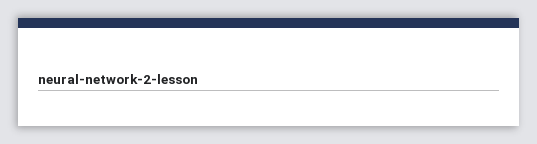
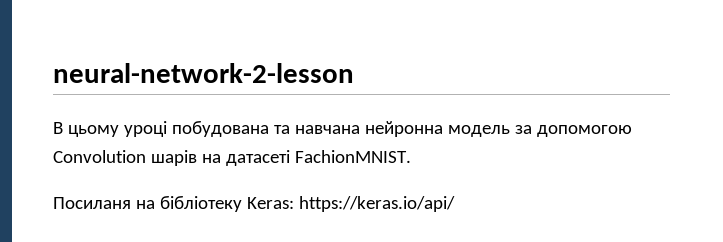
+ В цьому уроці побудована та навчана нейронна модель за допомогою Convolution шарів на датасеті FachionMNIST.
+ Посиланя на бібліотеку Keras: https://keras.io/api/

